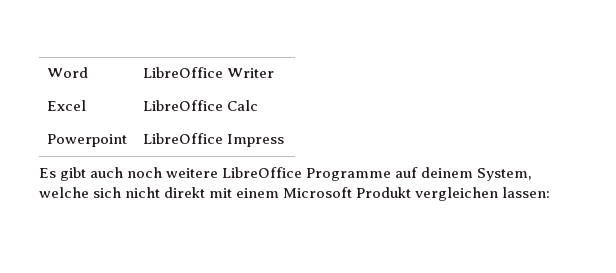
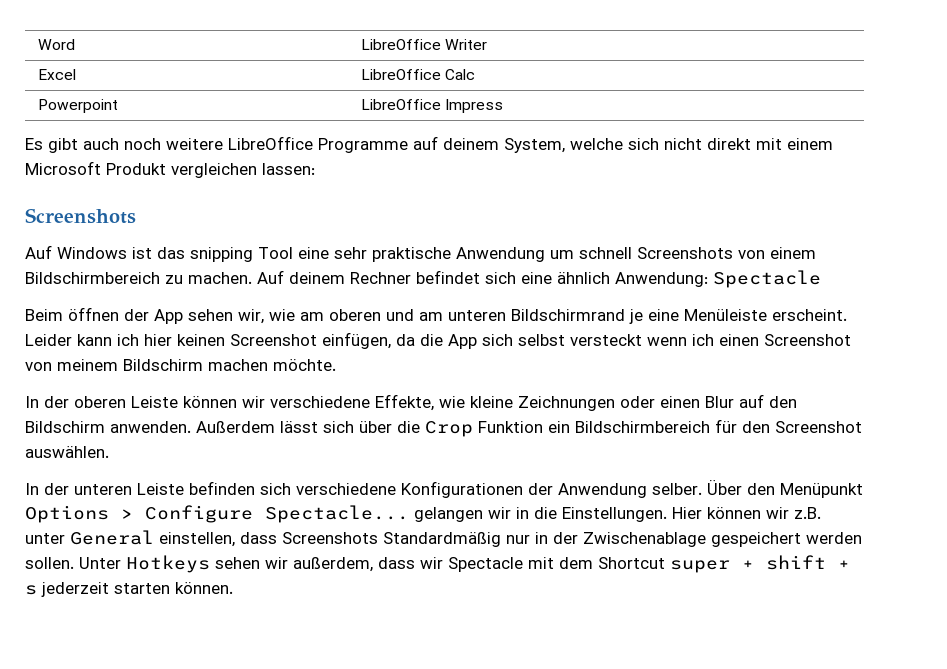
  Es gibt auch noch weitere LibreOffice Programme auf deinem System, welche sich nicht direkt mit einem Microsoft Produkt vergleichen lassen:
+ Screenshots
+ Auf Windows ist das snipping Tool eine sehr praktische Anwendung um schnell Screenshots von einem Bildschirmbereich zu machen. Auf deinem Rechner befindet sich eine ähnlich Anwendung: Spectacle
+ Beim öffnen der App sehen wir, wie am oberen und am unteren Bildschirmrand je eine Menüleiste erscheint. Leider kann ich hier keinen Screenshot einfügen, da die App sich selbst versteckt wenn ich einen Screenshot von meinem Bildschirm machen möchte.
+ In der oberen Leiste können wir verschiedene Effekte, wie kleine Zeichnungen oder einen Blur auf den Bildschirm anwenden. Außerdem lässt sich über die Crop Funktion ein Bildschirmbereich für den Screenshot auswählen.
+ In der unteren Leiste befinden sich verschiedene Konfigurationen der Anwendung selber. Über den Menüpunkt Options > Configure Spectacle... gelangen wir in die Einstellungen. Hier können wir z.B. unter General einstellen, dass Screenshots Standardmäßig nur in der Zwischenablage gespeichert werden sollen. Unter Hotkeys sehen wir außerdem, dass wir Spectacle mit dem Shortcut super + shift + s jederzeit starten können.

